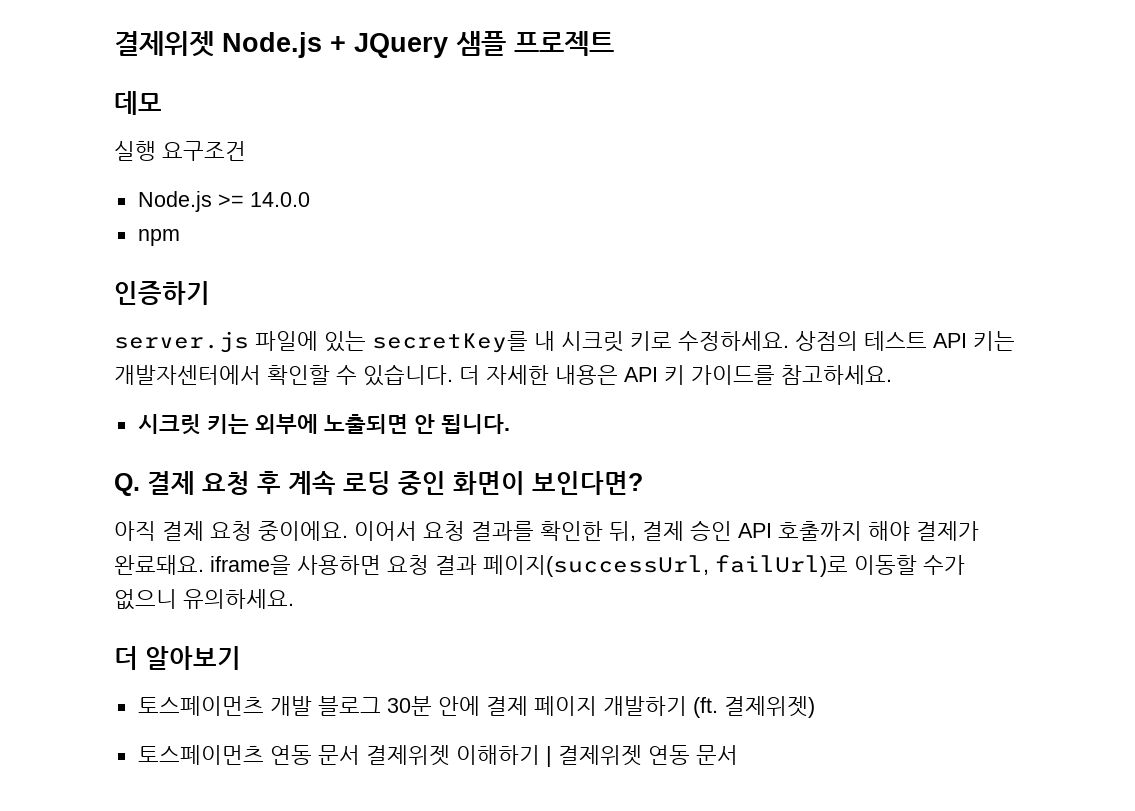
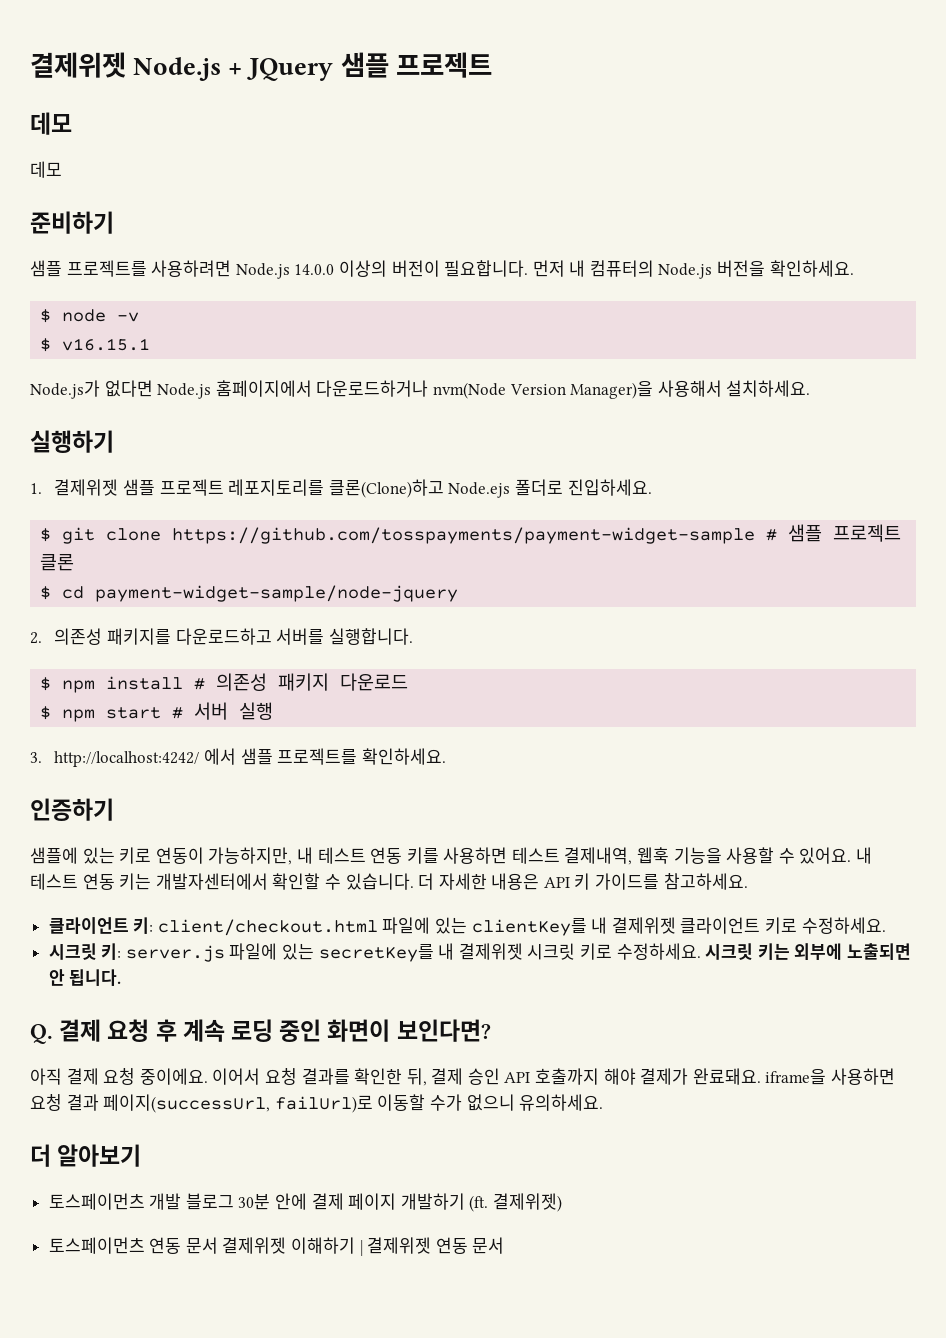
  결제위젯 Node.js + JQuery 샘플 프로젝트
  데모
- 실행 요구조건
- Node.js >= 14.0.0
- npm
+ 데모
+ 준비하기
+ 샘플 프로젝트를 사용하려면 Node.js 14.0.0 이상의 버전이 필요합니다. 먼저 내 컴퓨터의 Node.js 버전을 확인하세요.
+ $ node -v
+ $ v16.15.1
+ Node.js가 없다면 Node.js 홈페이지에서 다운로드하거나 nvm(Node Version Manager)을 사용해서 설치하세요.
+ 실행하기
+ 1. 결제위젯 샘플 프로젝트 레포지토리를 클론(Clone)하고 Node.ejs 폴더로 진입하세요.
+ $ git clone https://github.com/tosspayments/payment-widget-sample # 샘플 프로젝트 클론
+ $ cd payment-widget-sample/node-jquery
+ 2. 의존성 패키지를 다운로드하고 서버를 실행합니다.
+ $ npm install # 의존성 패키지 다운로드
+ $ npm start # 서버 실행
+ 3. http://localhost:4242/ 에서 샘플 프로젝트를 확인하세요.
  인증하기
- server.js 파일에 있는 secretKey를 내 시크릿 키로 수정하세요. 상점의 테스트 API 키는 개발자센터에서 확인할 수 있습니다.
+ 샘플에 있는 키로 연동이 가능하지만, 내 테스트 연동 키를 사용하면 테스트 결제내역, 웹훅 기능을 사용할 수 있어요. 내 테스트 연동 키는 개발자센터에서 확인할 수 있습니다.
+ 클라이언트 키: client/checkout.html 파일에 있는 clientKey를 내 결제위젯 클라이언트 키로 수정하세요.
+ 시크릿 키: server.js 파일에 있는 secretKey를 내 결제위젯 시크릿 키로 수정하세요.

